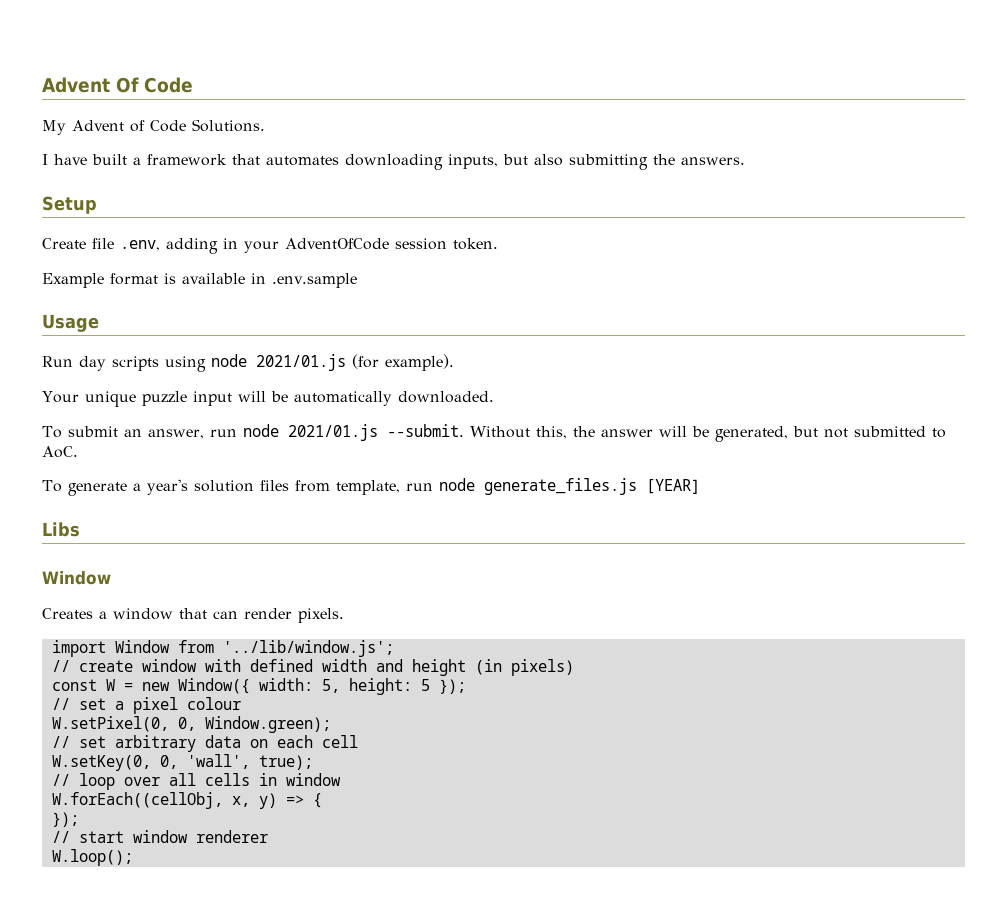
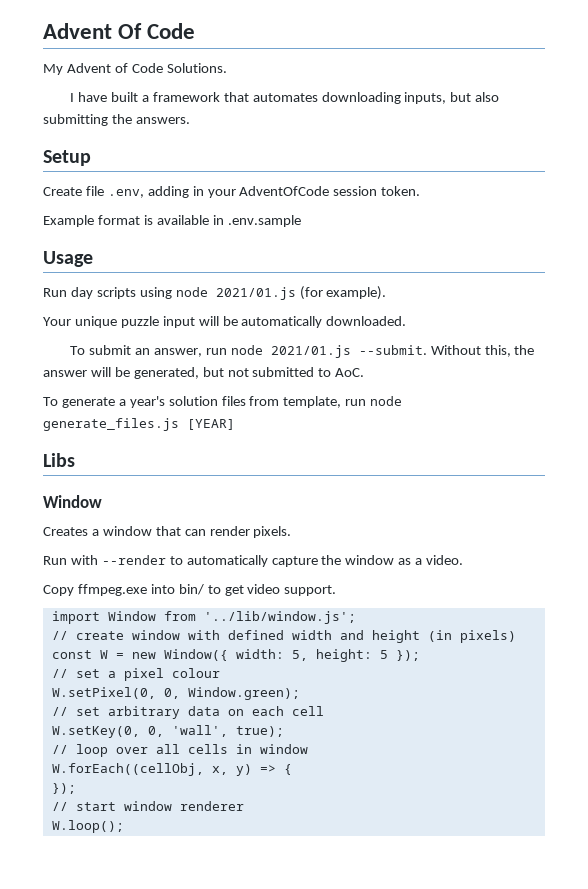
+ Run with --render to automatically capture the window as a video.
+ Copy ffmpeg.exe into bin/ to get video support.

